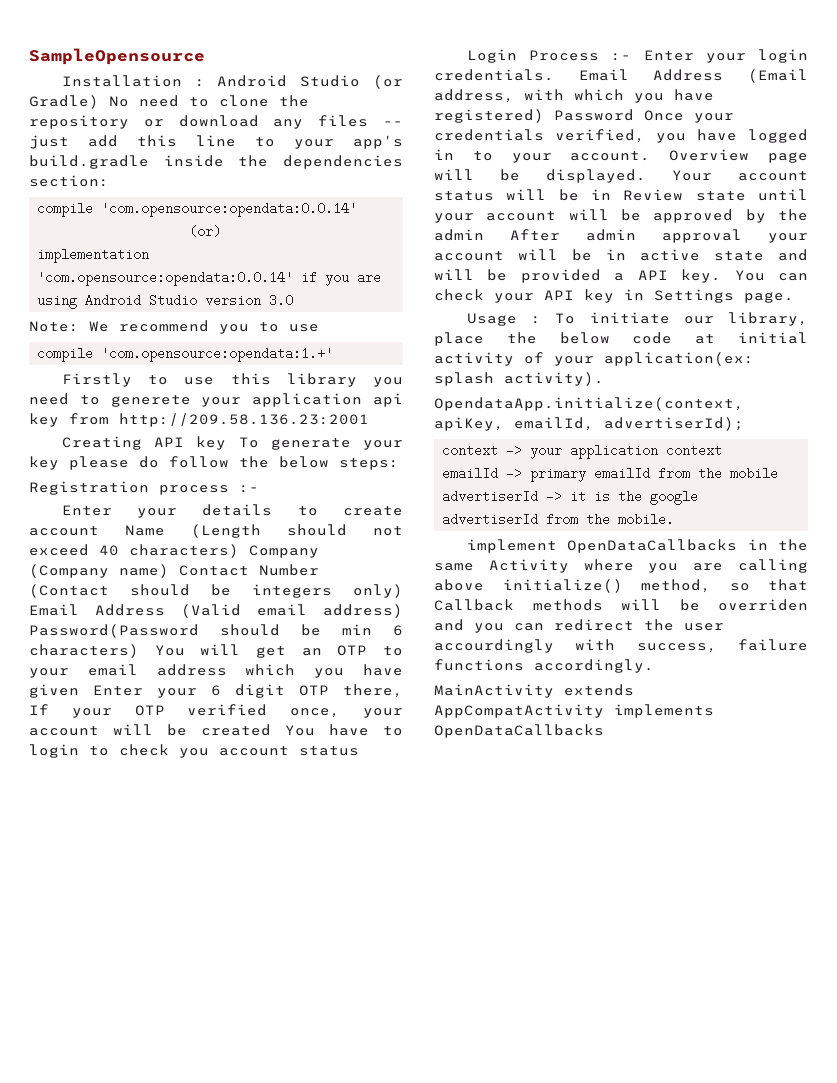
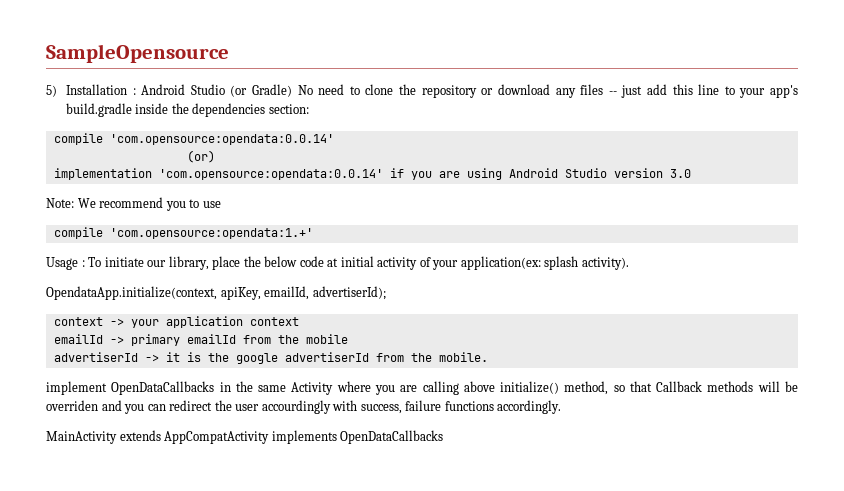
- Installation : Android Studio (or Gradle) No need to clone the repository or download any files -- just add this line to your app's build.gradle inside the dependencies section:
+ 5) Installation : Android Studio (or Gradle) No need to clone the repository or download any files -- just add this line to your app's build.gradle inside the dependencies section:
- Firstly to use this library you need to generete your application api key from http://209.58.136.23:2001
- Creating API key To generate your key please do follow the below steps:
- Registration process :-
- Enter your details to create account Name (Length should not exceed 40 characters) Company (Company name) Contact Number (Contact should be integers only) Email Address (Valid email address) Password(Password should be min 6 characters) You will get an OTP to your email address which you have given Enter your 6 digit OTP there, If your OTP verified once, your account will be created You have to login to check you account status
- Login Process :- Enter your login credentials. Email Address (Email address, with which you have registered) Password Once your credentials verified, you have logged in to your account. Overview page will be displayed. Your account status will be in Review state until your account will be approved by the admin After admin approval your account will be in active state and will be provided a API key. You can check your API key in Settings page.

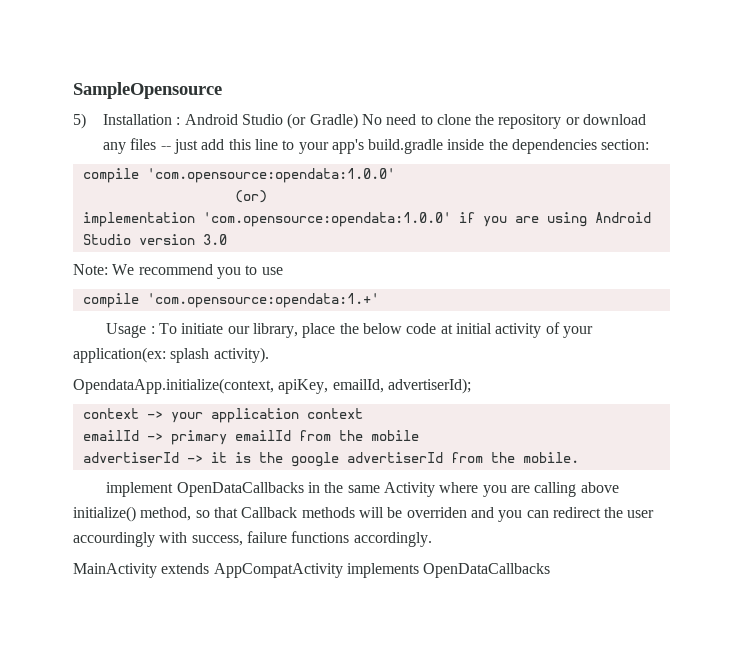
- compile 'com.opensource:opendata:0.0.14'
+ compile 'com.opensource:opendata:1.0.0'
- implementation 'com.opensource:opendata:0.0.14' if you are using Android Studio version 3.0
+ implementation 'com.opensource:opendata:1.0.0' if you are using Android Studio version 3.0

